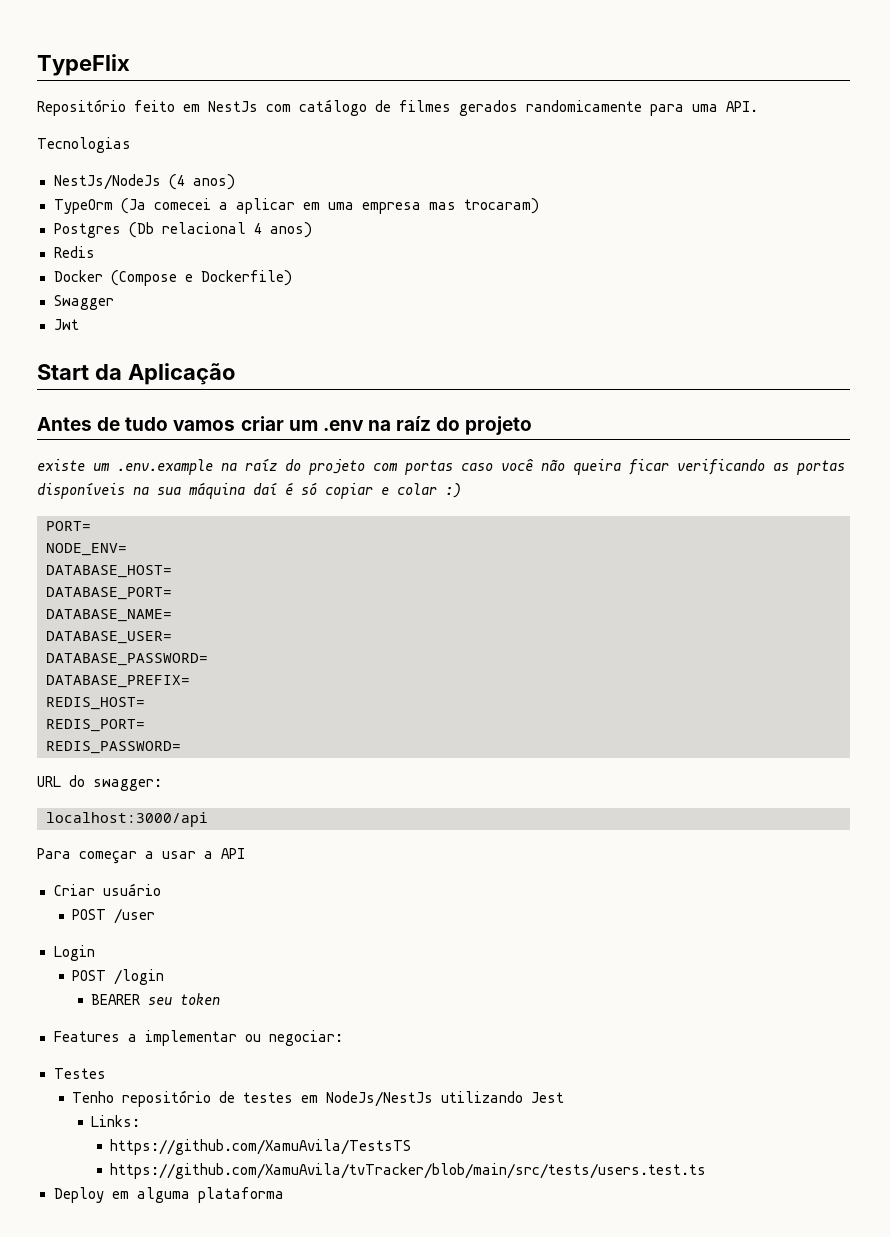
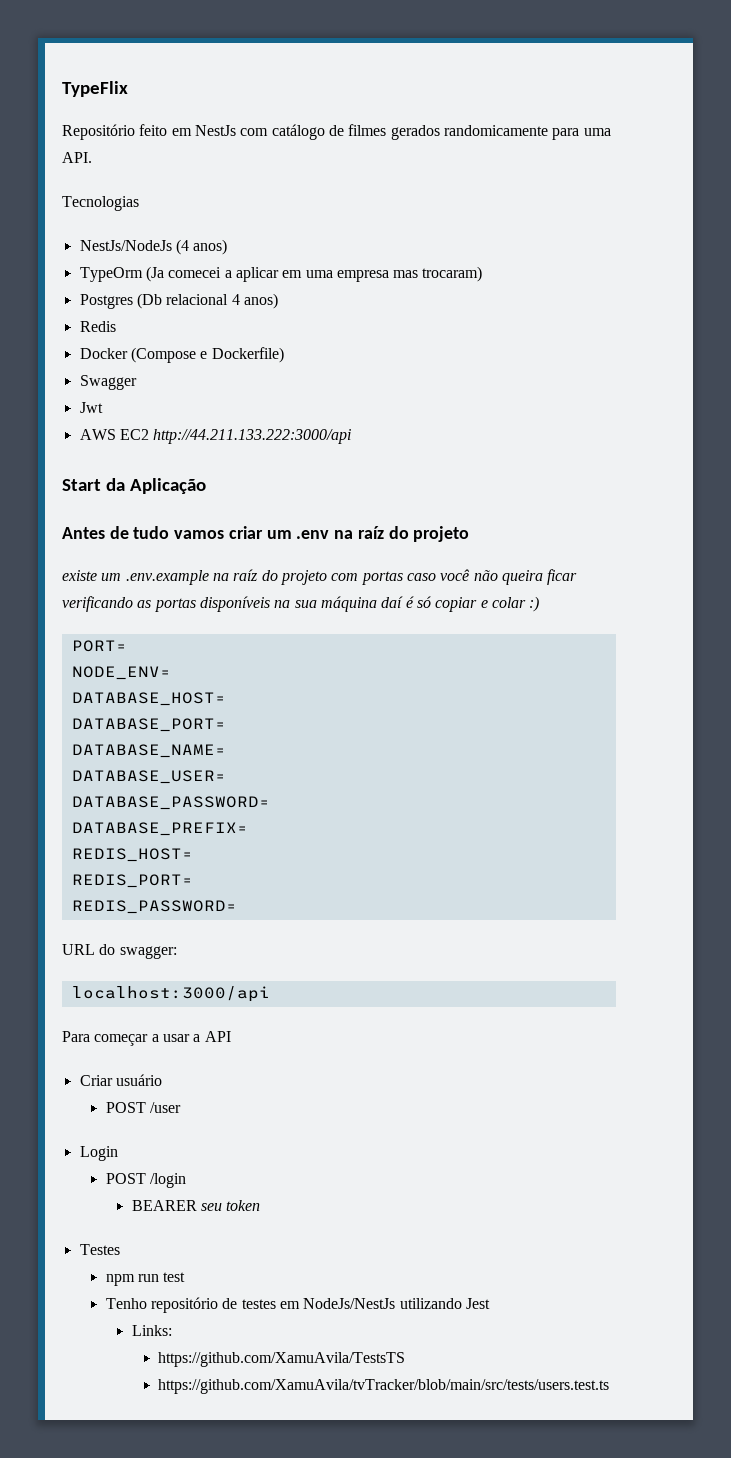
+ AWS EC2 http://44.211.133.222:3000/api
- Features a implementar ou negociar:
  Testes
+ npm run test
- Deploy em alguma plataforma

